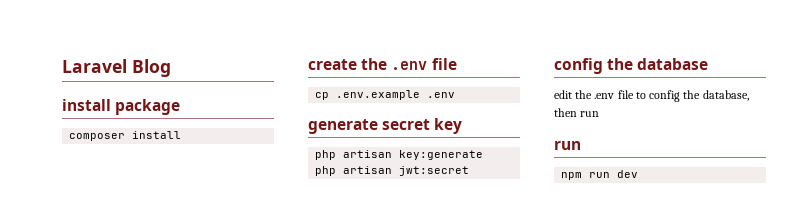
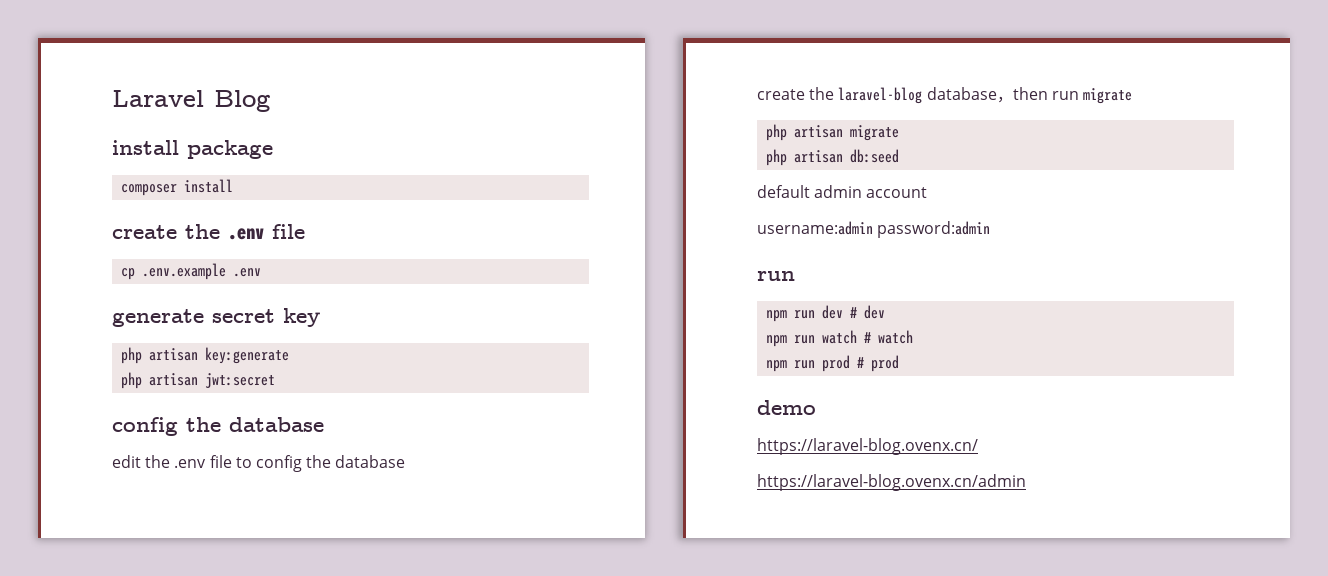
- edit the .env file to config the database, then run
+ edit the .env file to config the database
+ create the laravel-blog database，then run migrate
+ php artisan migrate
+ php artisan db:seed
+ default admin account
+ username:admin password:admin
  run
- npm run dev
+ npm run dev # dev
+ npm run watch # watch
+ npm run prod # prod
+ demo
+ https://laravel-blog.ovenx.cn/
+ https://laravel-blog.ovenx.cn/admin

